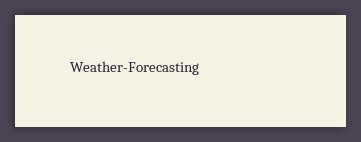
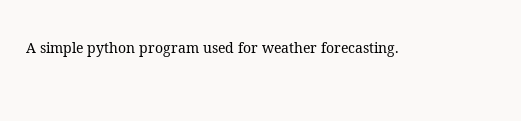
- Weather-Forecasting
+ A simple python program used for weather forecasting.

